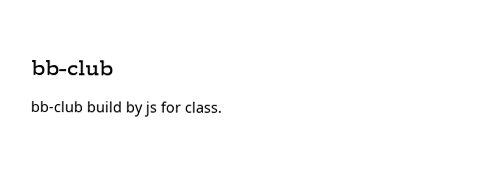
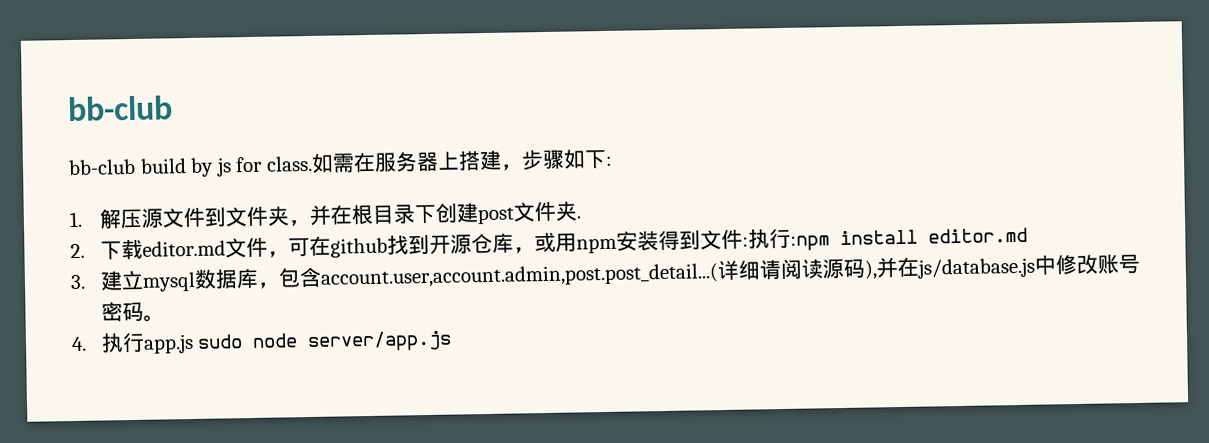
+ 如需在服务器上搭建，步骤如下:
+ 1.解压源文件到文件夹，并在根目录下创建post文件夹.
+ 2.下载editor.md文件，可在github找到开源仓库，或用npm安装得到文件:执行:npm install editor.md
+ 3.建立mysql数据库，包含account.user,account.admin,post.post_detail...(详细请阅读源码),并在js/database.js中修改账号密码。
+ 4.执行app.js sudo node server/app.js

